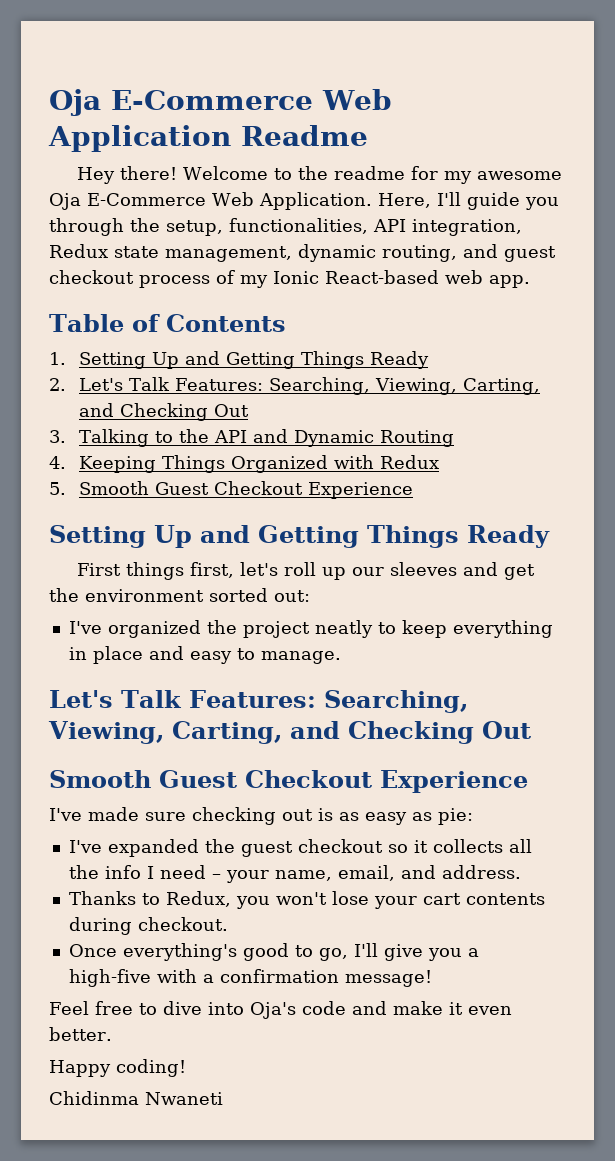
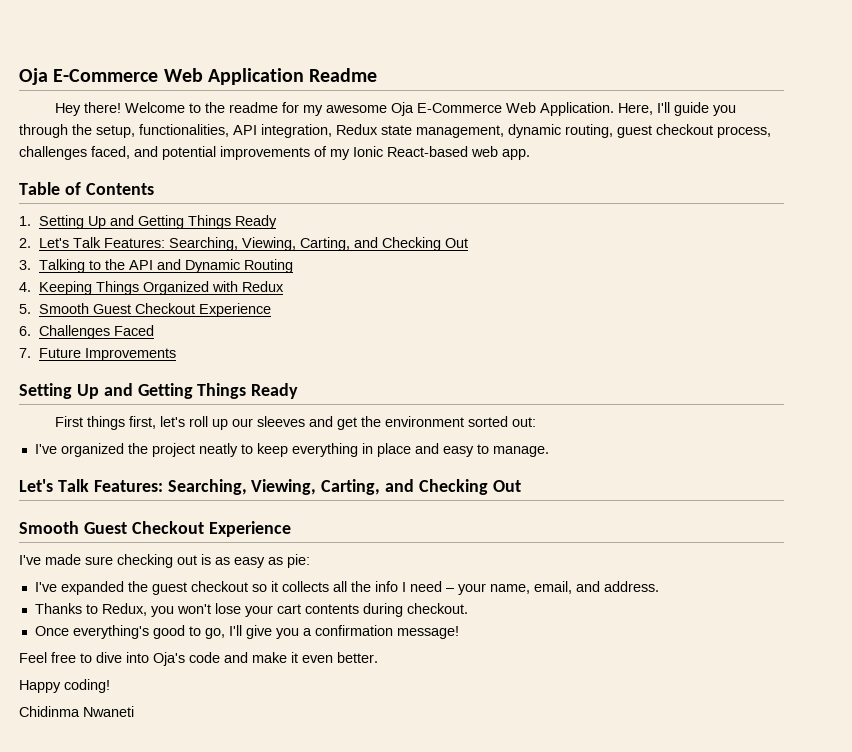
- Here, I'll guide you through the setup, functionalities, API integration, Redux state management, dynamic routing, and guest checkout process of my Ionic React-based web app.
+ Here, I'll guide you through the setup, functionalities, API integration, Redux state management, dynamic routing, guest checkout process, challenges faced, and potential improvements of my Ionic React-based web app.
+ 6. Challenges Faced
+ 7. Future Improvements
- Once everything's good to go, I'll give you a high-five with a confirmation message!
+ Once everything's good to go, I'll give you a confirmation message!

